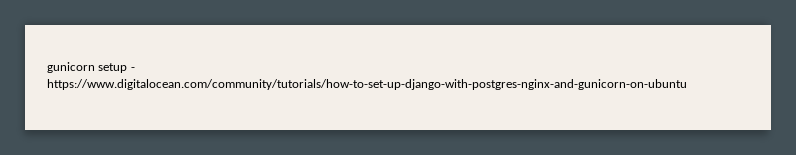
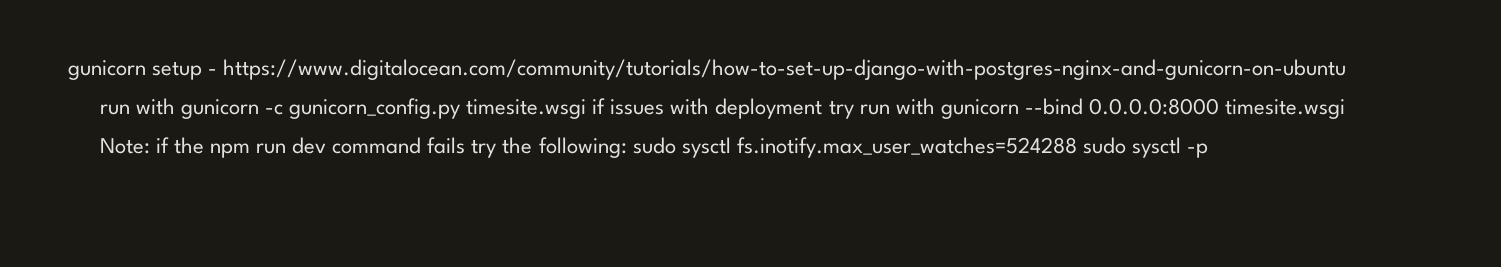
+ run with gunicorn -c gunicorn_config.py timesite.wsgi if issues with deployment try run with gunicorn --bind 0.0.0.0:8000 timesite.wsgi
+ Note: if the npm run dev command fails try the following: sudo sysctl fs.inotify.max_user_watches=524288 sudo sysctl -p

